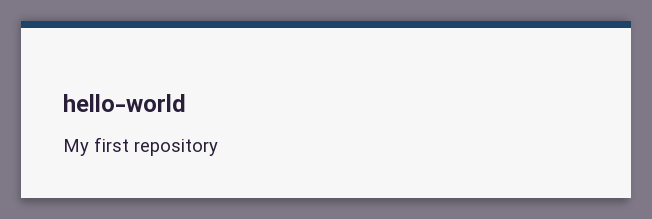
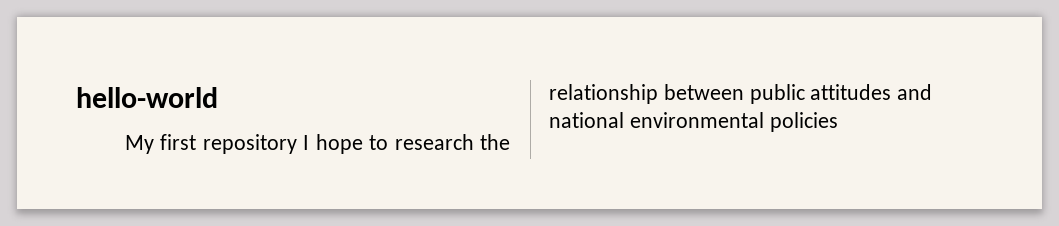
- My first repository
+ My first repository I hope to research the relationship between public attitudes and national environmental policies

